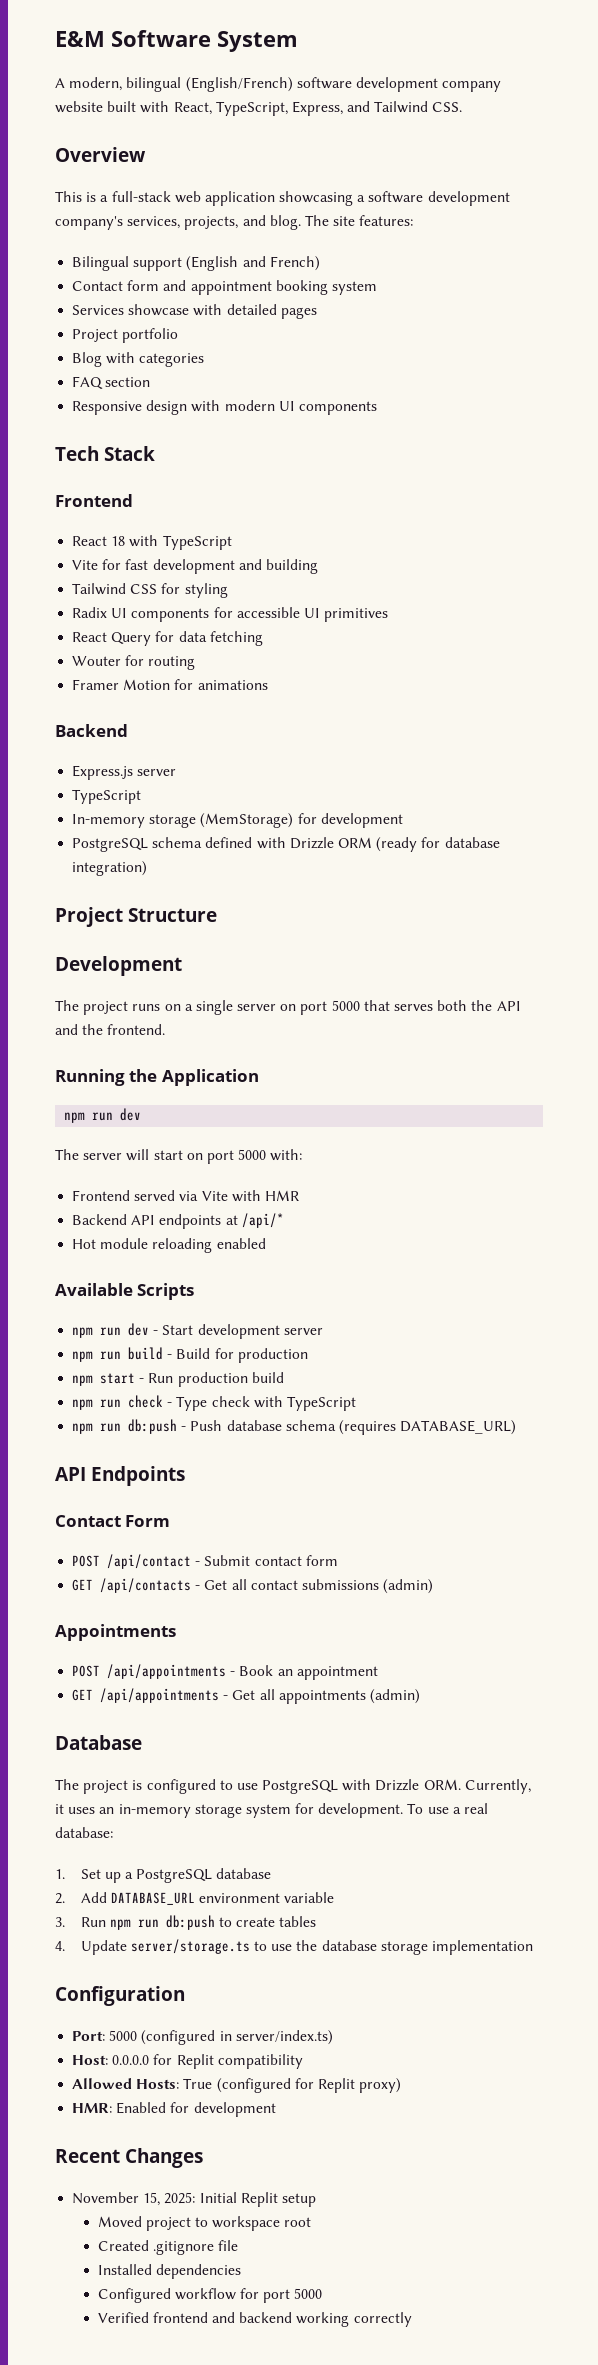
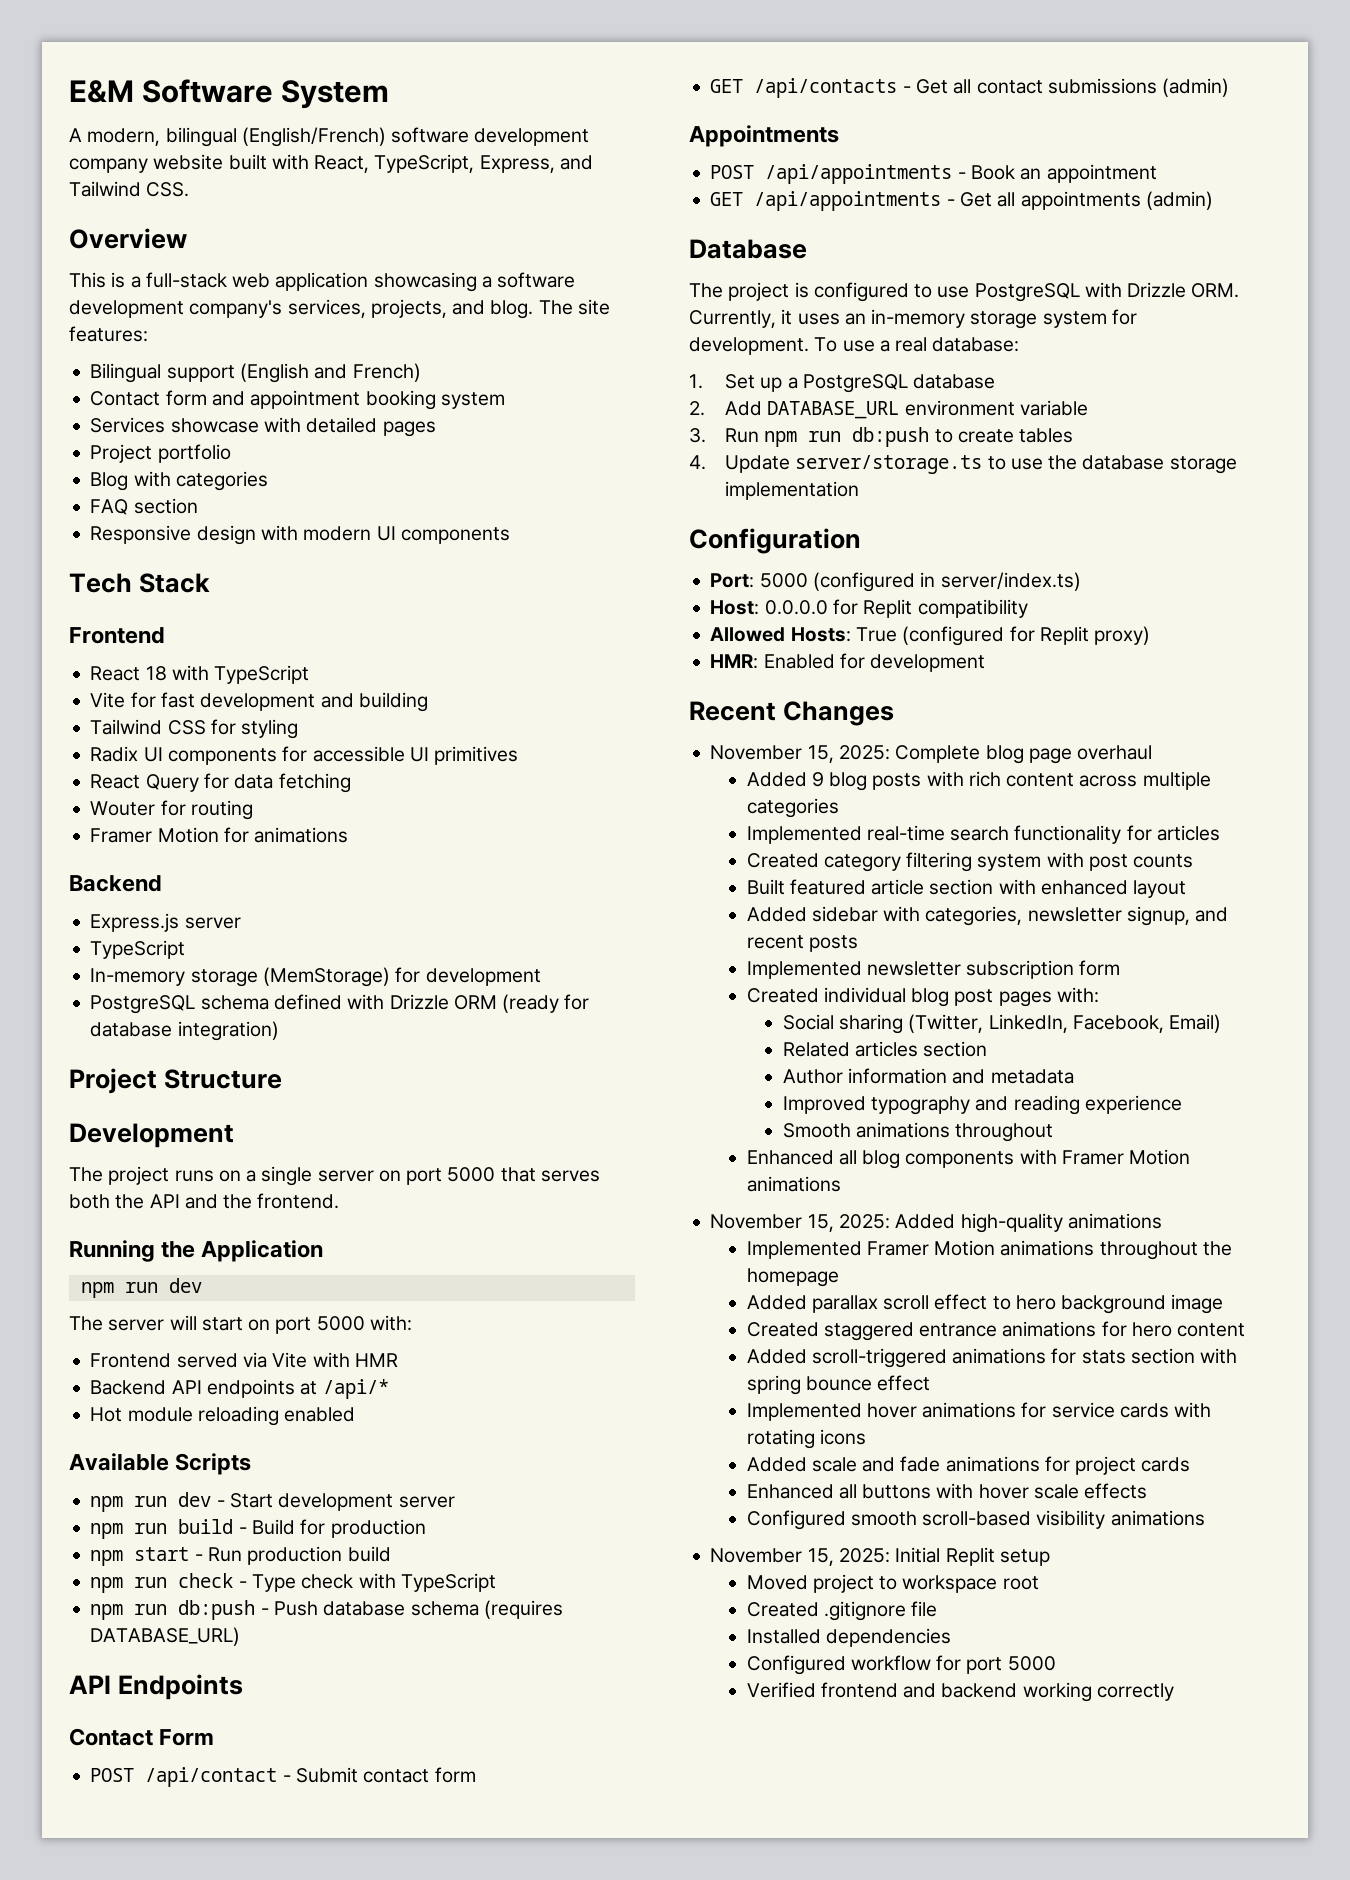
+ November 15, 2025: Complete blog page overhaul
+ Added 9 blog posts with rich content across multiple categories
+ Implemented real-time search functionality for articles
+ Created category filtering system with post counts
+ Built featured article section with enhanced layout
+ Added sidebar with categories, newsletter signup, and recent posts
+ Implemented newsletter subscription form
+ Created individual blog post pages with:
+ Social sharing (Twitter, LinkedIn, Facebook, Email)
+ Related articles section
+ Author information and metadata
+ Improved typography and reading experience
+ Smooth animations throughout
+ Enhanced all blog components with Framer Motion animations
+ November 15, 2025: Added high-quality animations
+ Implemented Framer Motion animations throughout the homepage
+ Added parallax scroll effect to hero background image
+ Created staggered entrance animations for hero content
+ Added scroll-triggered animations for stats section with spring bounce effect
+ Implemented hover animations for service cards with rotating icons
+ Added scale and fade animations for project cards
+ Enhanced all buttons with hover scale effects
+ Configured smooth scroll-based visibility animations

